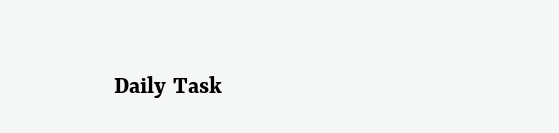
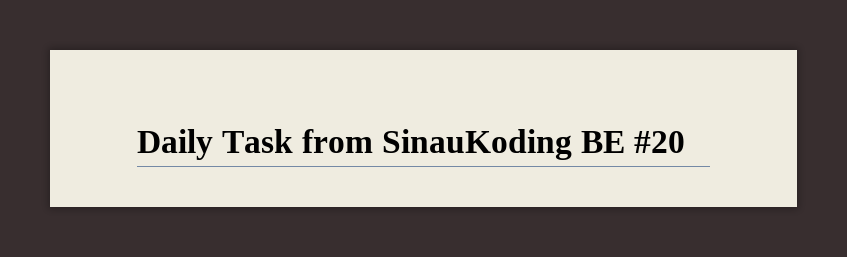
- Daily Task
+ Daily Task from SinauKoding BE #20

